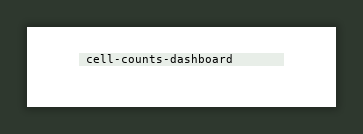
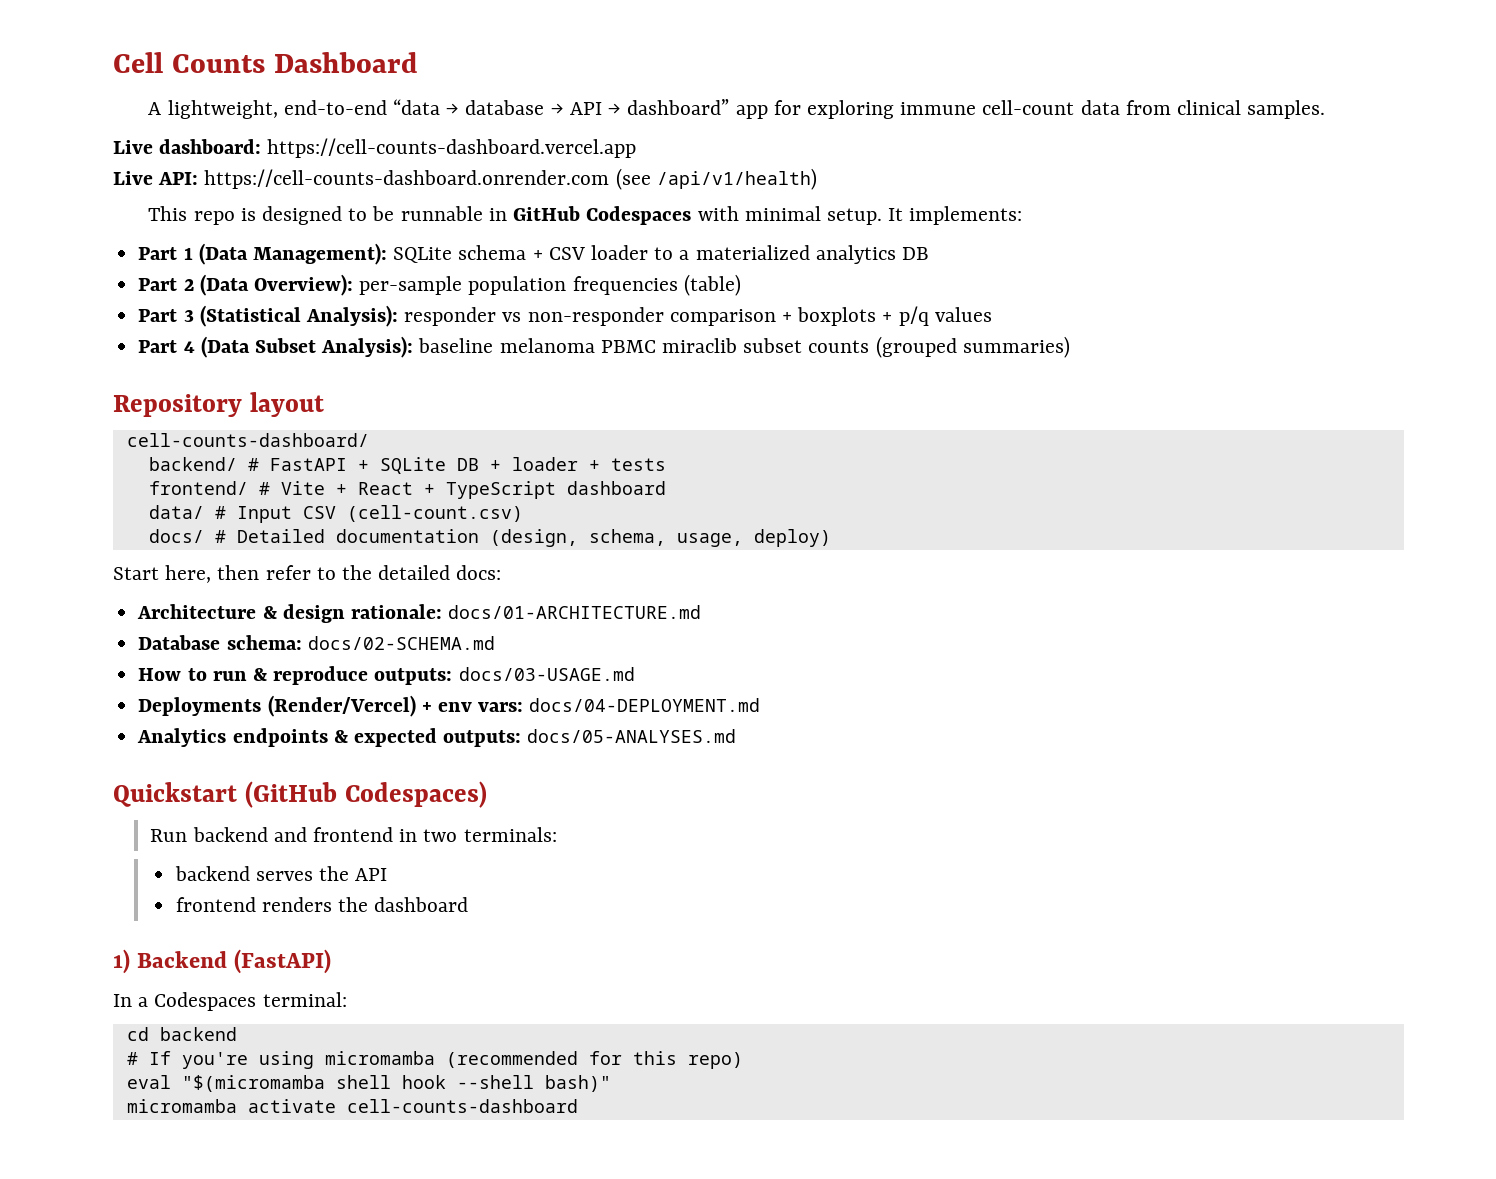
- cell-counts-dashboard
+ Cell Counts Dashboard
+ A lightweight, end-to-end “data → database → API → dashboard” app for exploring immune cell-count data from clinical samples.
+ Live dashboard: https://cell-counts-dashboard.vercel.app
+ Live API: https://cell-counts-dashboard.onrender.com (see /api/v1/health)
+ This repo is designed to be runnable in GitHub Codespaces with minimal setup. It implements:
+ Part 1 (Data Management): SQLite schema + CSV loader to a materialized analytics DB
+ Part 2 (Data Overview): per-sample population frequencies (table)
+ Part 3 (Statistical Analysis): responder vs non-responder comparison + boxplots + p/q values
+ Part 4 (Data Subset Analysis): baseline melanoma PBMC miraclib subset counts (grouped summaries)
+ Repository layout
+ cell-counts-dashboard/
+ backend/ # FastAPI + SQLite DB + loader + tests
+ frontend/ # Vite + React + TypeScript dashboard
+ data/ # Input CSV (cell-count.csv)
+ docs/ # Detailed documentation (design, schema, usage, deploy)
+ Start here, then refer to the detailed docs:
+ Architecture & design rationale: docs/01-ARCHITECTURE.md
+ Database schema: docs/02-SCHEMA.md
+ How to run & reproduce outputs: docs/03-USAGE.md
+ Deployments (Render/Vercel) + env vars: docs/04-DEPLOYMENT.md
+ Analytics endpoints & expected outputs: docs/05-ANALYSES.md
+ Quickstart (GitHub Codespaces)
+ Run backend and frontend in two terminals:
+ backend serves the API
+ frontend renders the dashboard
+ 1) Backend (FastAPI)
+ In a Codespaces terminal:
+ cd backend
+ # If you're using micromamba (recommended for this repo)
+ eval "$(micromamba shell hook --shell bash)"
+ micromamba activate cell-counts-dashboard

